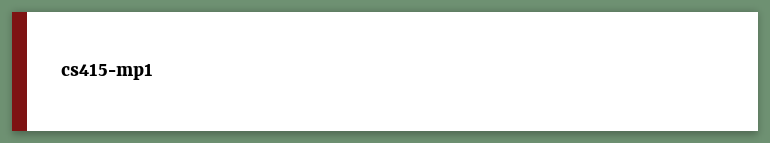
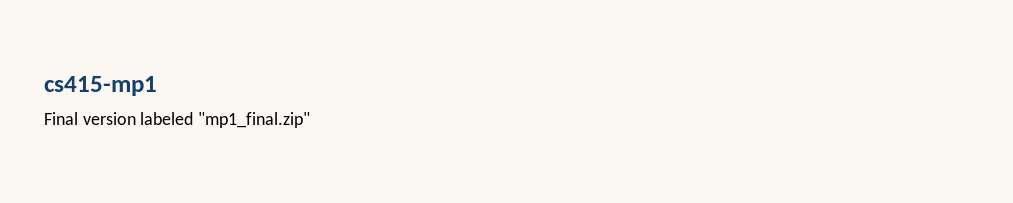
+ Final version labeled "mp1_final.zip"

